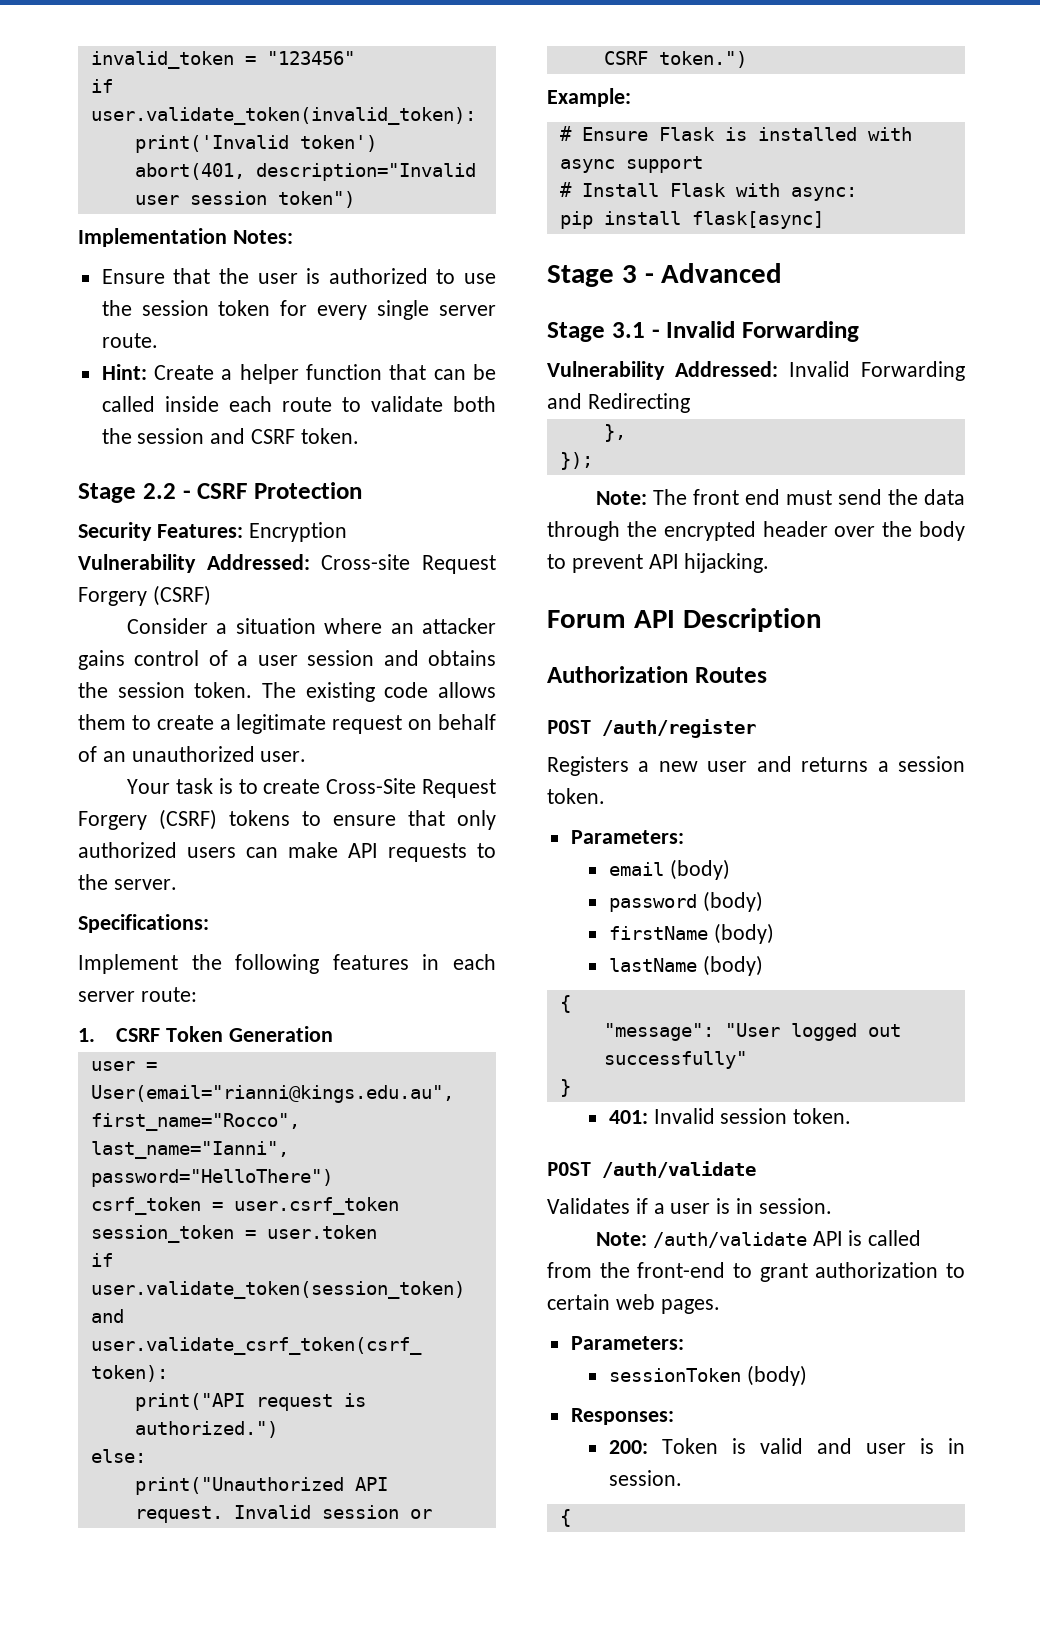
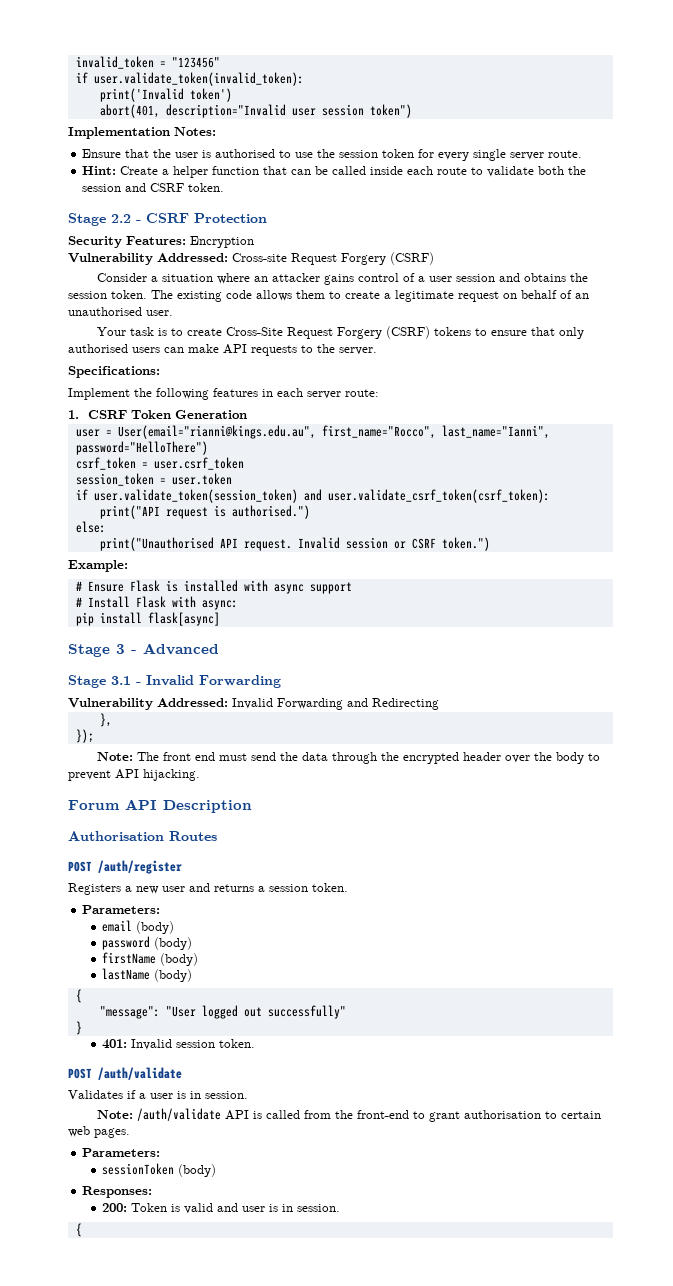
- Ensure that the user is authorized to use the session token for every single server route.
+ Ensure that the user is authorised to use the session token for every single server route.
- The existing code allows them to create a legitimate request on behalf of an unauthorized user.
+ The existing code allows them to create a legitimate request on behalf of an unauthorised user.
- Your task is to create Cross-Site Request Forgery (CSRF) tokens to ensure that only authorized users can make API requests to the server.
+ Your task is to create Cross-Site Request Forgery (CSRF) tokens to ensure that only authorised users can make API requests to the server.
- print("API request is authorized.")
+ print("API request is authorised.")
- print("Unauthorized API request.
+ print("Unauthorised API request.
- Authorization Routes
+ Authorisation Routes
- Note: /auth/validate API is called from the front-end to grant authorization to certain web pages.
+ Note: /auth/validate API is called from the front-end to grant authorisation to certain web pages.

